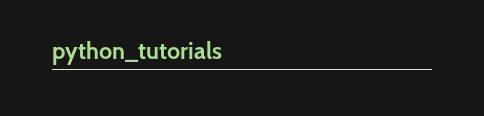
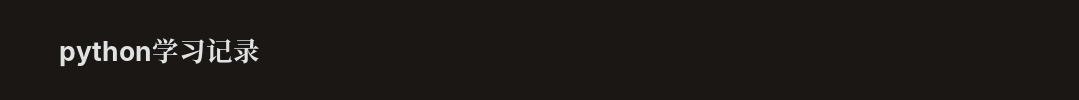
- python_tutorials
+ python学习记录

